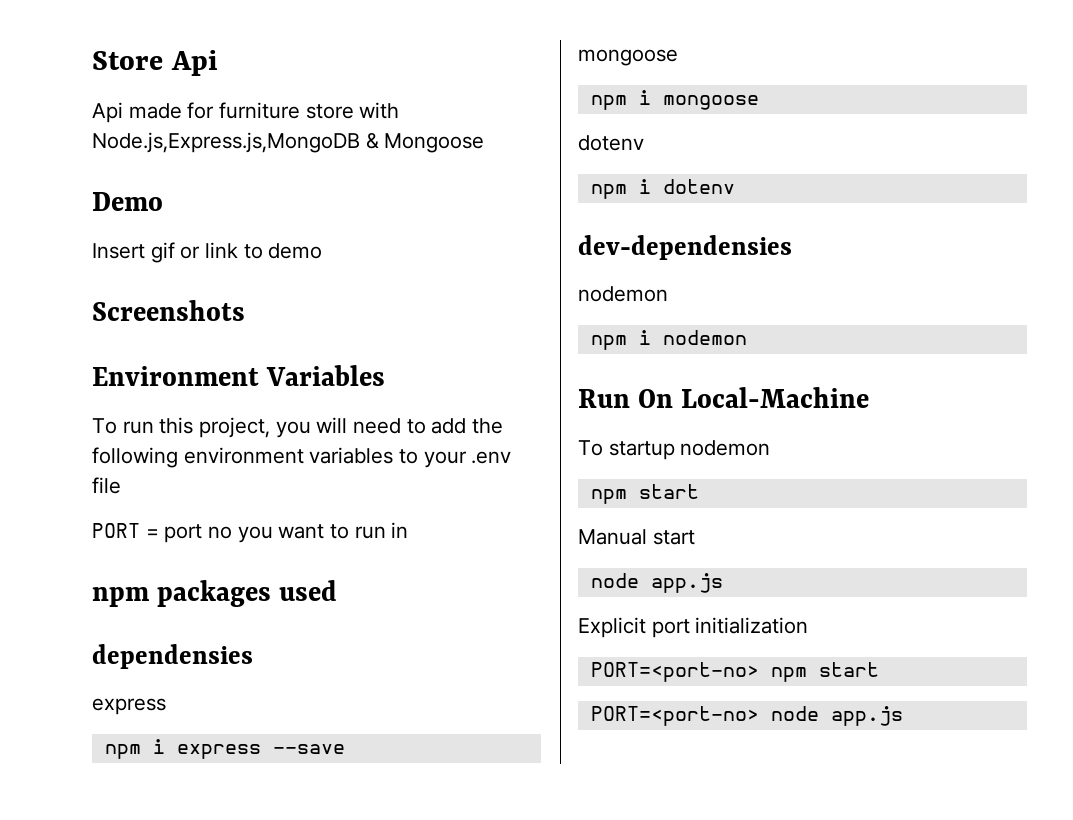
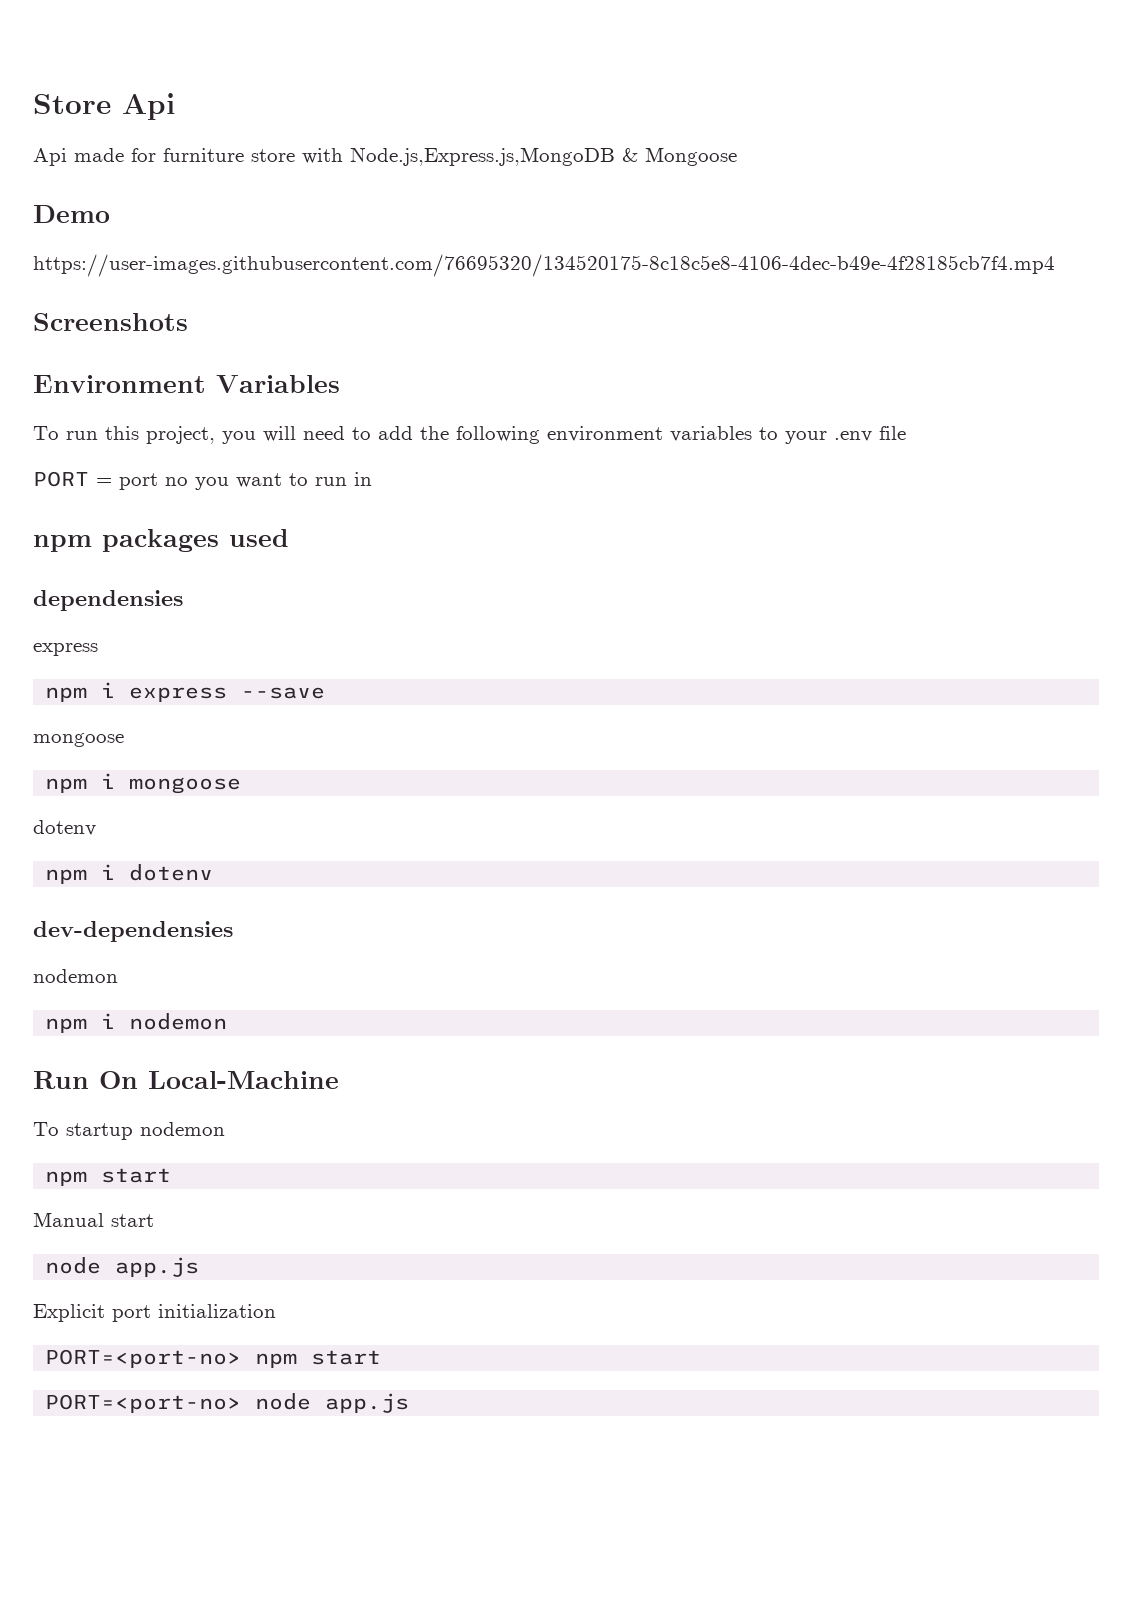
- Insert gif or link to demo
+ https://user-images.githubusercontent.com/76695320/134520175-8c18c5e8-4106-4dec-b49e-4f28185cb7f4.mp4

